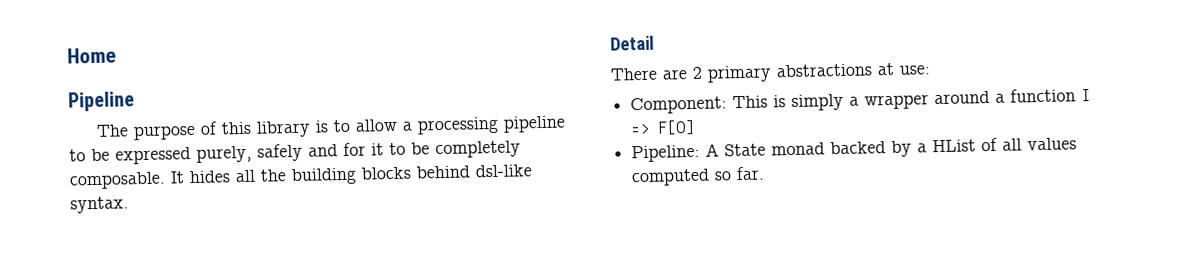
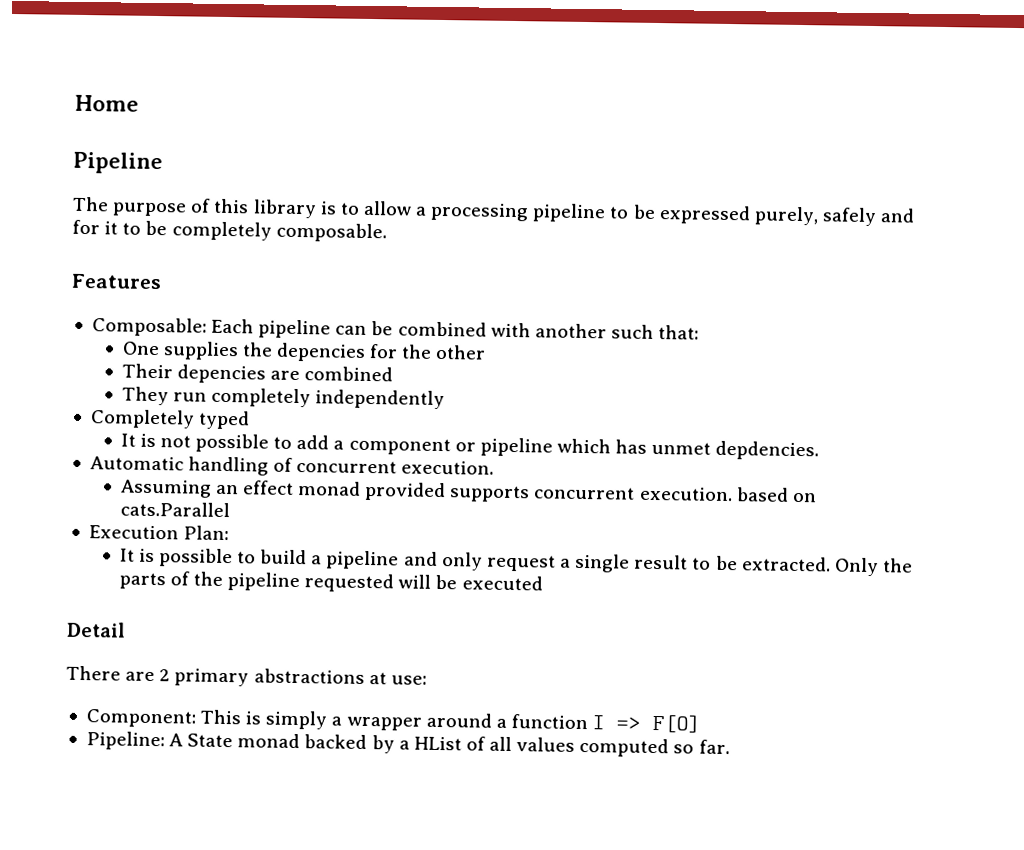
- The purpose of this library is to allow a processing pipeline to be expressed purely, safely and for it to be completely composable. It hides all the building blocks behind dsl-like syntax.
+ The purpose of this library is to allow a processing pipeline to be expressed purely, safely and for it to be completely composable.
+ Features
+ Composable: Each pipeline can be combined with another such that:
+ One supplies the depencies for the other
+ Their depencies are combined
+ They run completely independently
+ Completely typed
+ It is not possible to add a component or pipeline which has unmet depdencies.
+ Automatic handling of concurrent execution.
+ Assuming an effect monad provided supports concurrent execution. based on cats.Parallel
+ Execution Plan:
+ It is possible to build a pipeline and only request a single result to be extracted. Only the parts of the pipeline requested will be executed

